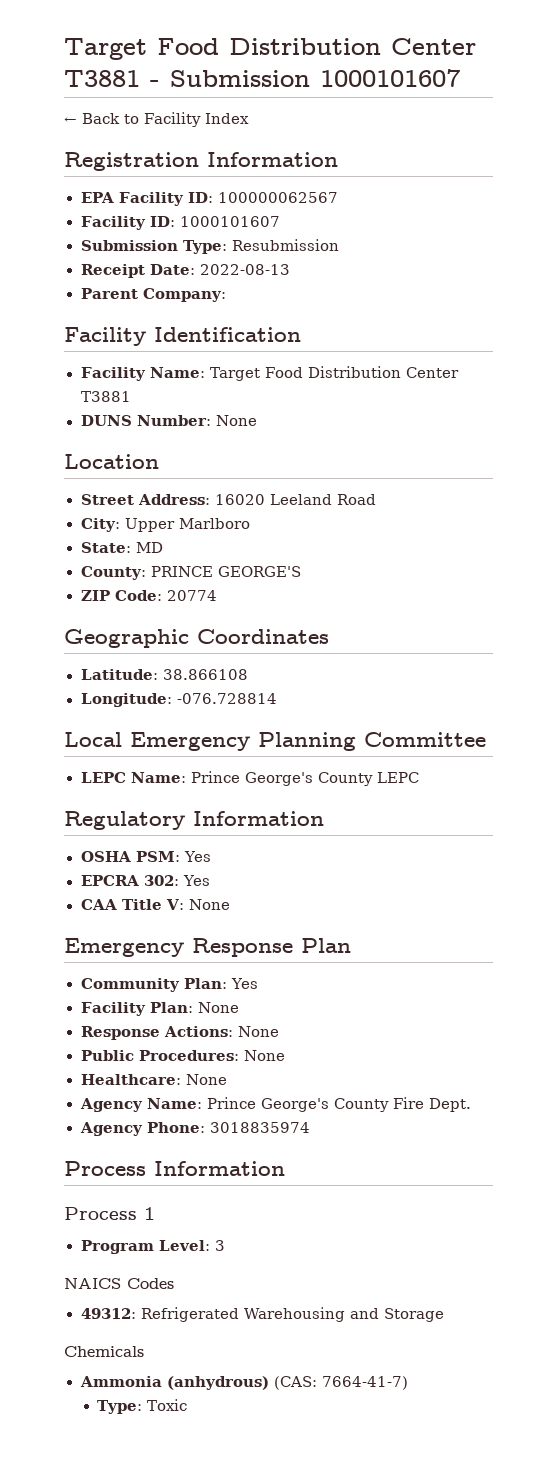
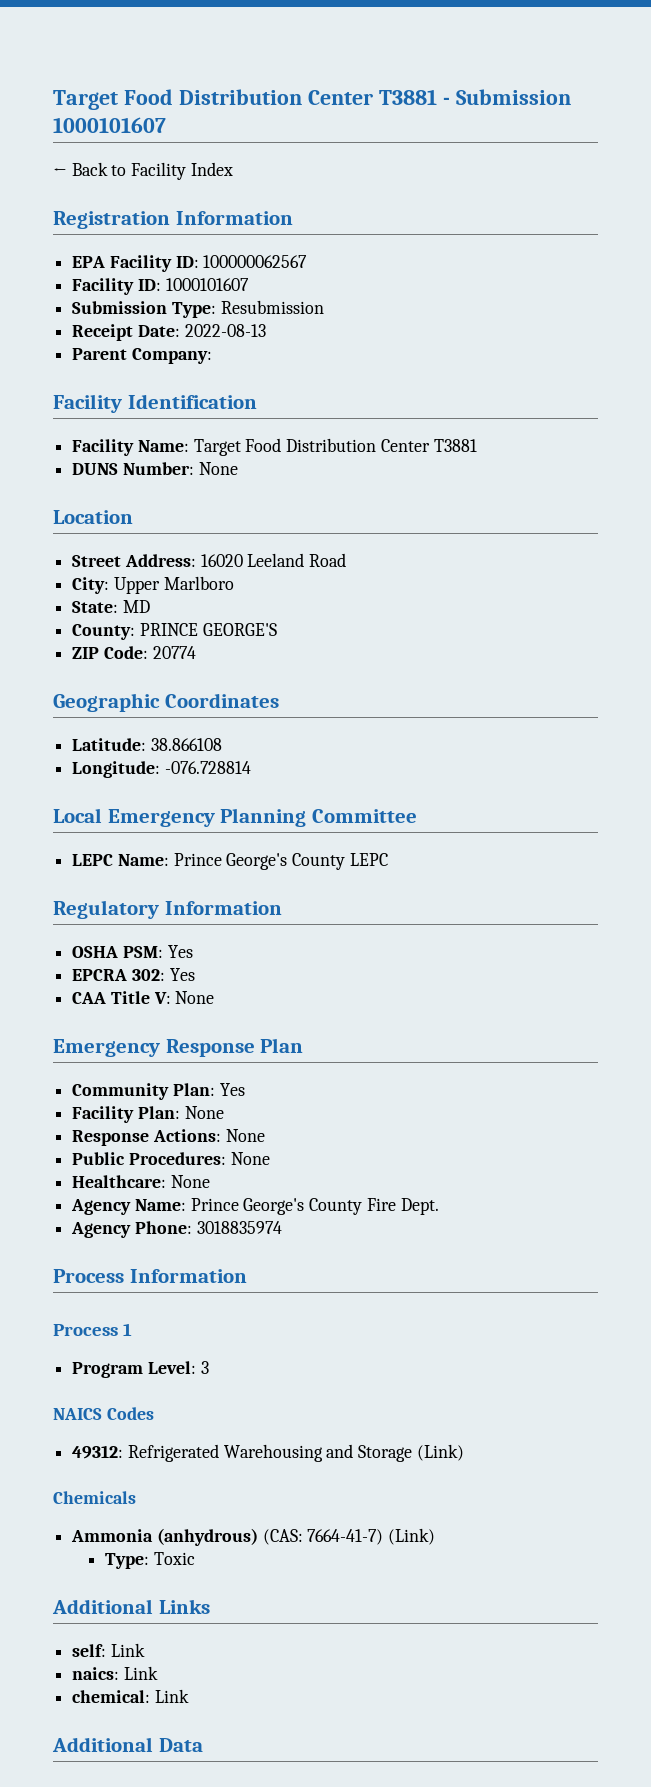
- 49312: Refrigerated Warehousing and Storage
+ 49312: Refrigerated Warehousing and Storage (Link)
- Ammonia (anhydrous) (CAS: 7664-41-7)
+ Ammonia (anhydrous) (CAS: 7664-41-7) (Link)
+ Additional Links
+ self: Link
+ naics: Link
+ chemical: Link
+ Additional Data

